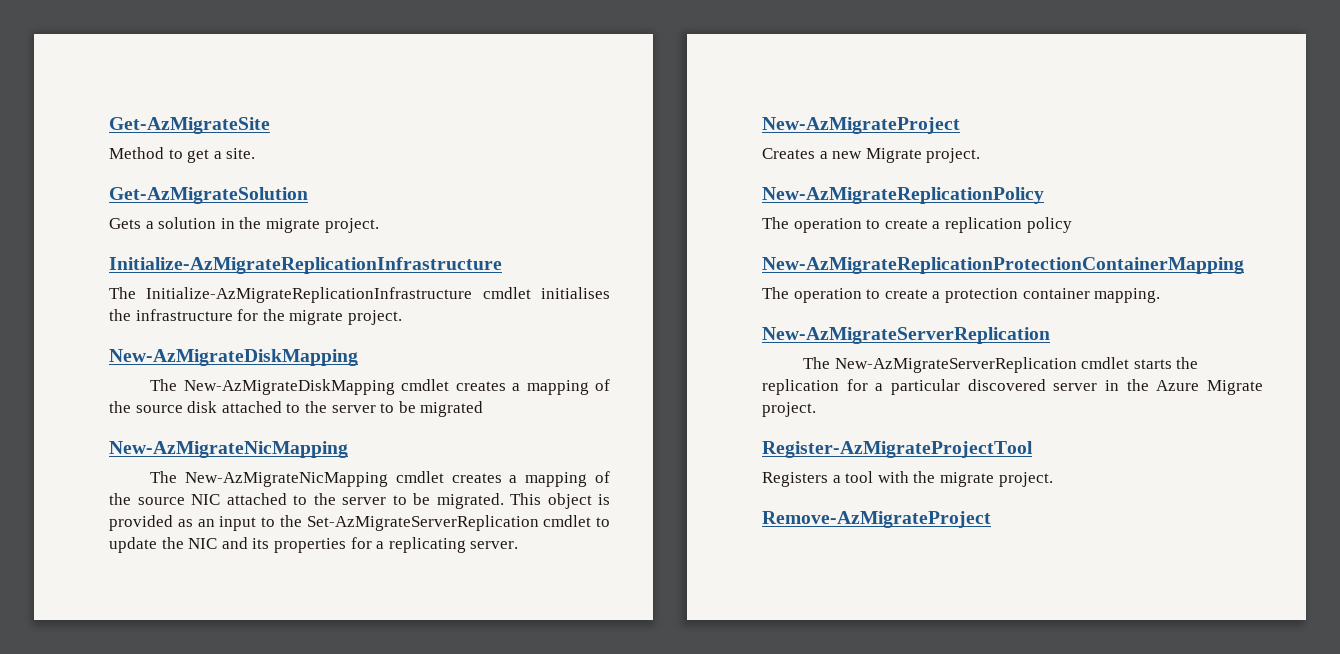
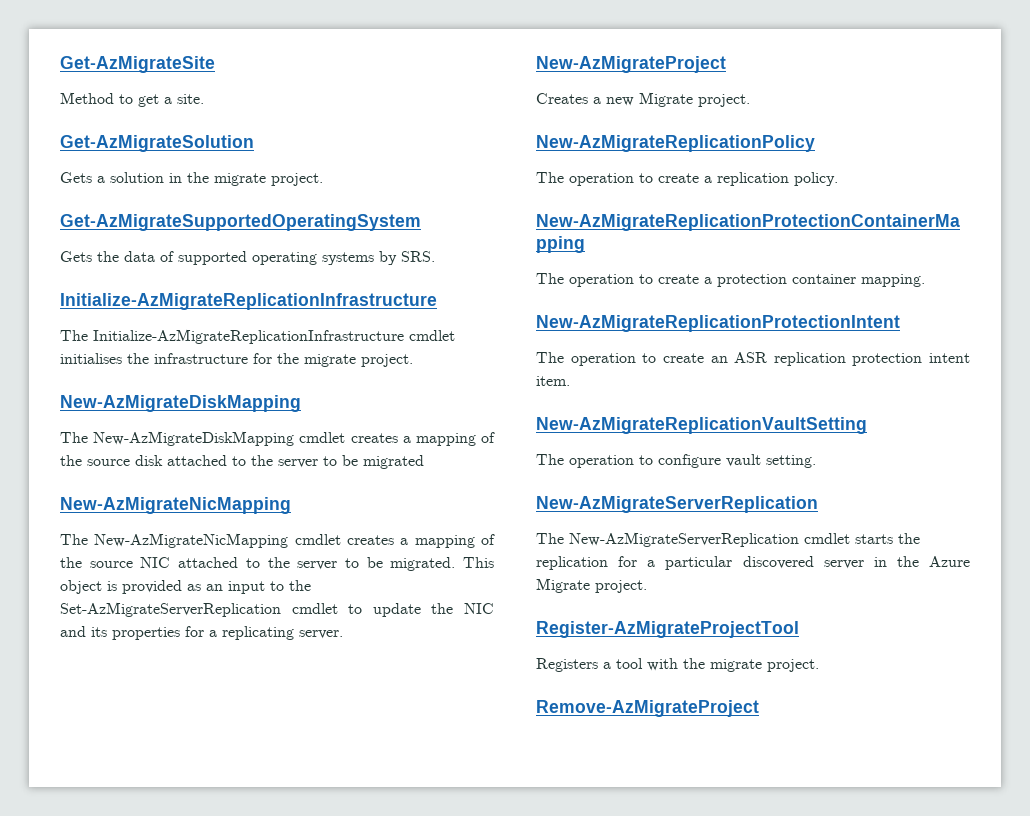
+ Get-AzMigrateSupportedOperatingSystem
+ Gets the data of supported operating systems by SRS.
- The operation to create a replication policy
+ The operation to create a replication policy.
+ New-AzMigrateReplicationProtectionIntent
+ The operation to create an ASR replication protection intent item.
+ New-AzMigrateReplicationVaultSetting
+ The operation to configure vault setting.

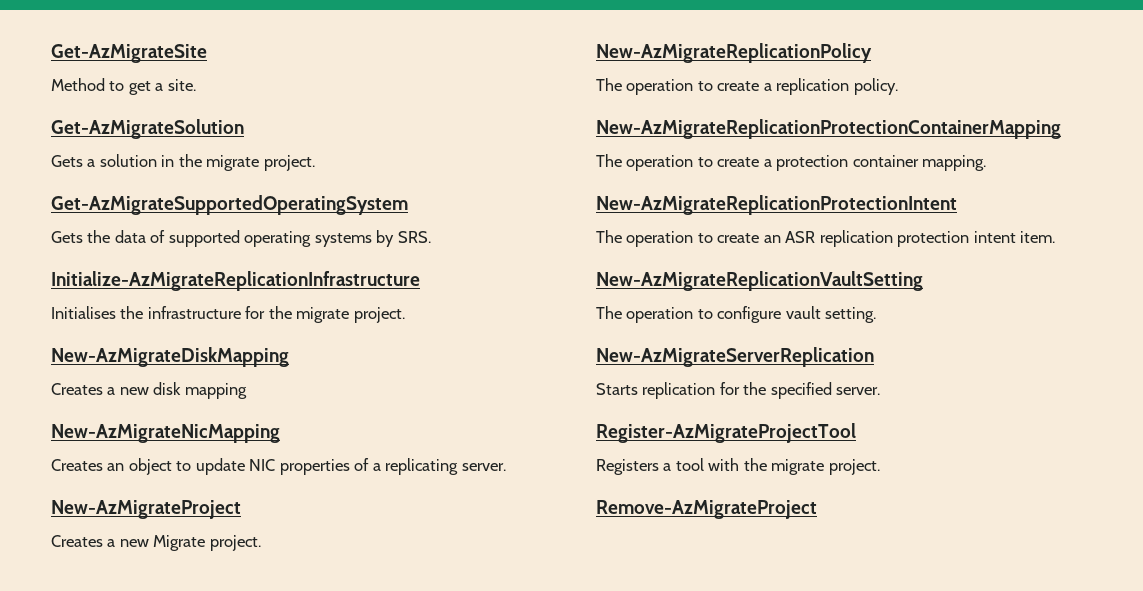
- The Initialize-AzMigrateReplicationInfrastructure cmdlet initialises the infrastructure for the migrate project.
+ Initialises the infrastructure for the migrate project.
- The New-AzMigrateDiskMapping cmdlet creates a mapping of the source disk attached to the server to be migrated
+ Creates a new disk mapping
  New-AzMigrateNicMapping
- The New-AzMigrateNicMapping cmdlet creates a mapping of the source NIC attached to the server to be migrated. This object is provided as an input to the Set-AzMigrateServerReplication cmdlet to update the NIC and its properties for a replicating server.
+ Creates an object to update NIC properties of a replicating server.
- The New-AzMigrateServerReplication cmdlet starts the replication for a particular discovered server in the Azure Migrate project.
+ Starts replication for the specified server.

